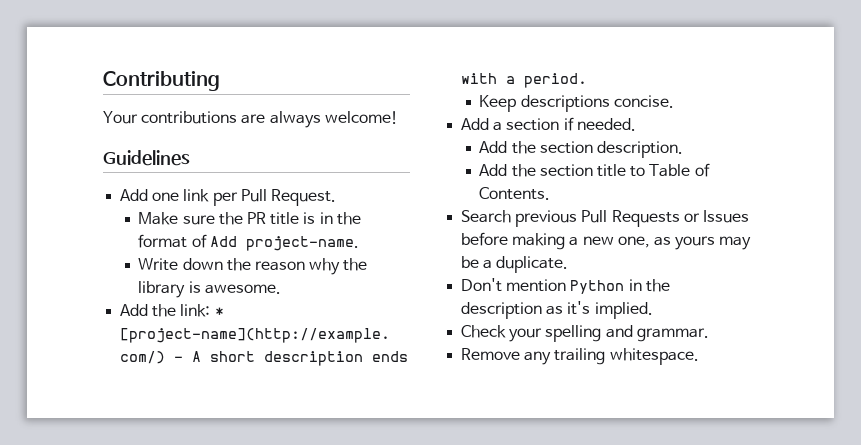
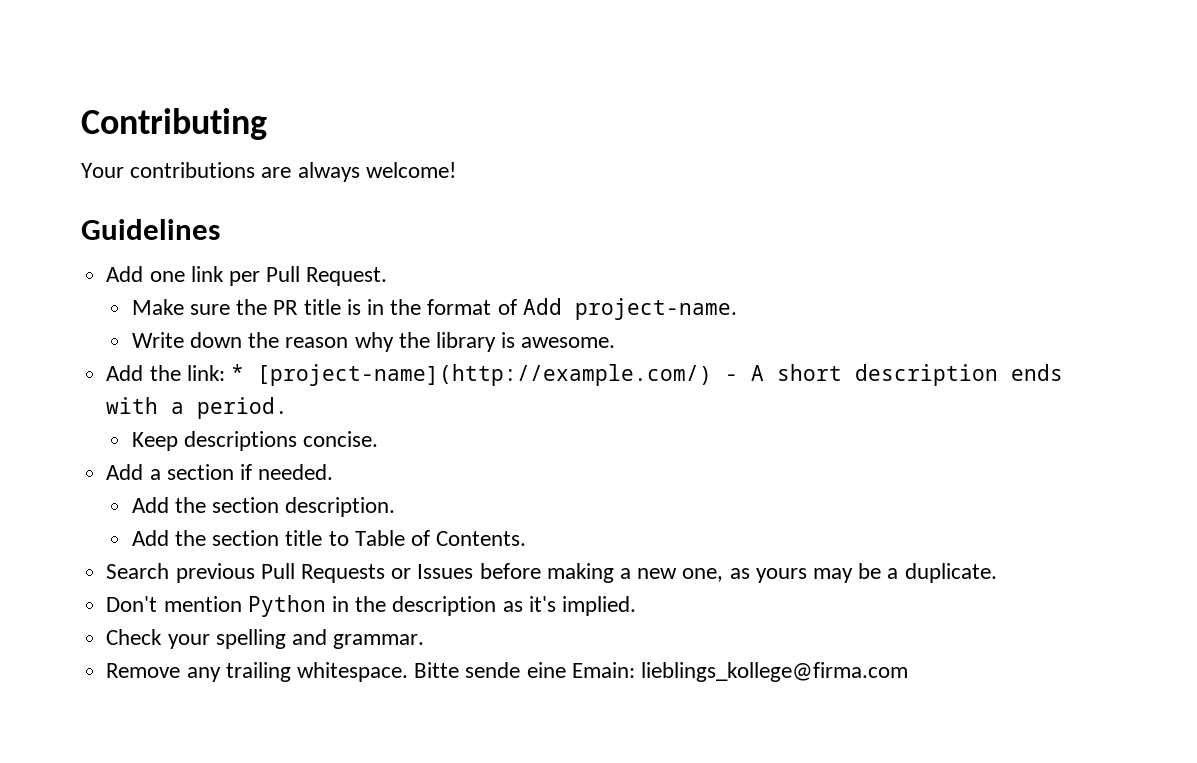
+ Bitte sende eine Emain: lieblings_kollege@firma.com

